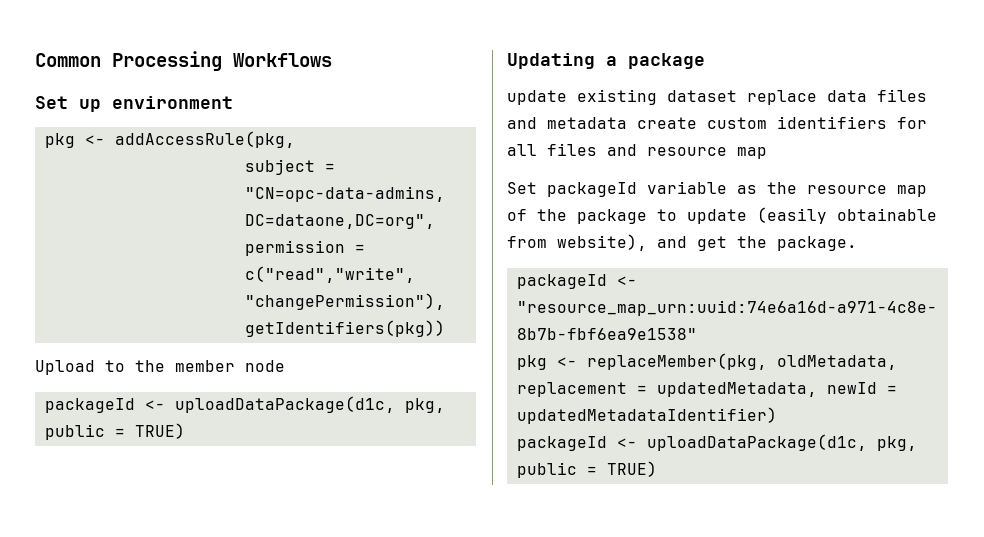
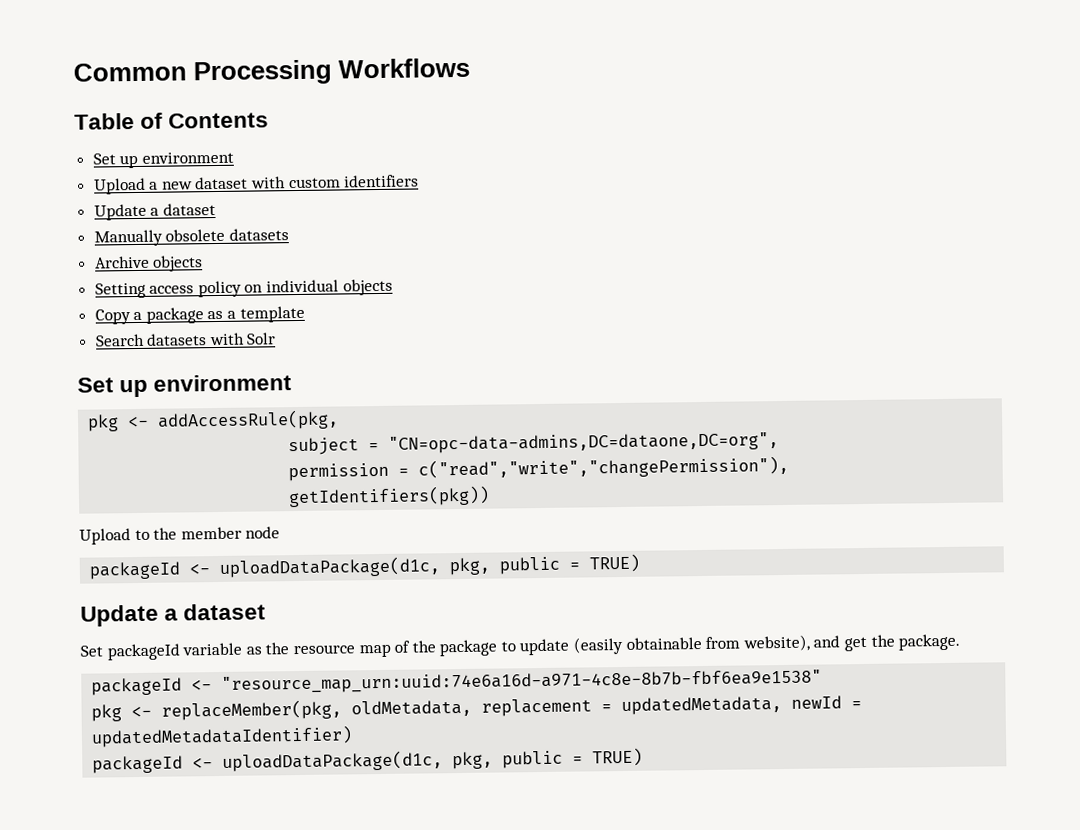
+ Table of Contents
+ Set up environment
+ Upload a new dataset with custom identifiers
+ Update a dataset
+ Manually obsolete datasets
+ Archive objects
+ Setting access policy on individual objects
+ Copy a package as a template
+ Search datasets with Solr
  Upload to the member node
  packageId <- uploadDataPackage(d1c, pkg, public = TRUE)
- Updating a package
- update existing dataset replace data files and metadata create custom identifiers for all files and resource map
+ Update a dataset

